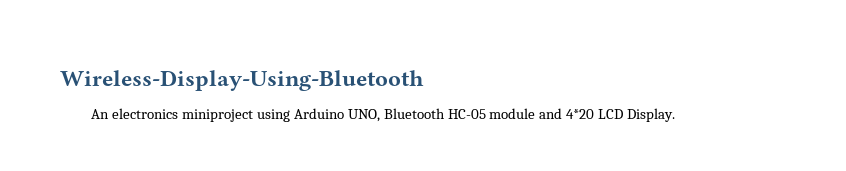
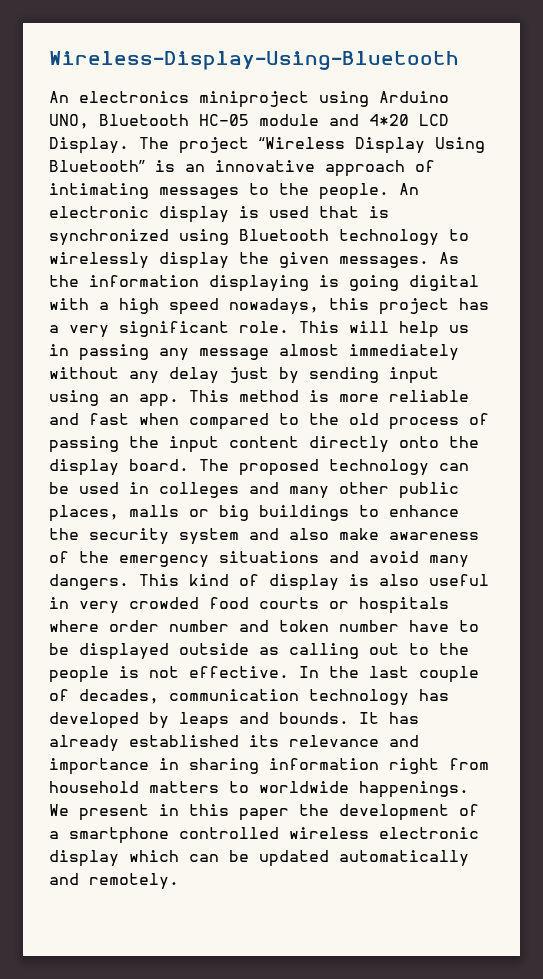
+ The project “Wireless Display Using Bluetooth” is an innovative approach of intimating messages to the people. An electronic display is used that is synchronized using Bluetooth technology to wirelessly display the given messages. As the information displaying is going digital with a high speed nowadays, this project has a very significant role. This will help us in passing any message almost immediately without any delay just by sending input using an app. This method is more reliable and fast when compared to the old process of passing the input content directly onto the display board. The proposed technology can be used in colleges and many other public places, malls or big buildings to enhance the security system and also make awareness of the emergency situations and avoid many dangers. This kind of display is also useful in very crowded food courts or hospitals where order number and token number have to be displayed outside as calling out to the people is not effective. In the last couple of decades, communication technology has developed by leaps and bounds. It has already established its relevance and importance in sharing information right from household matters to worldwide happenings. We present in this paper the development of a smartphone controlled wireless electronic display which can be updated automatically and remotely.

